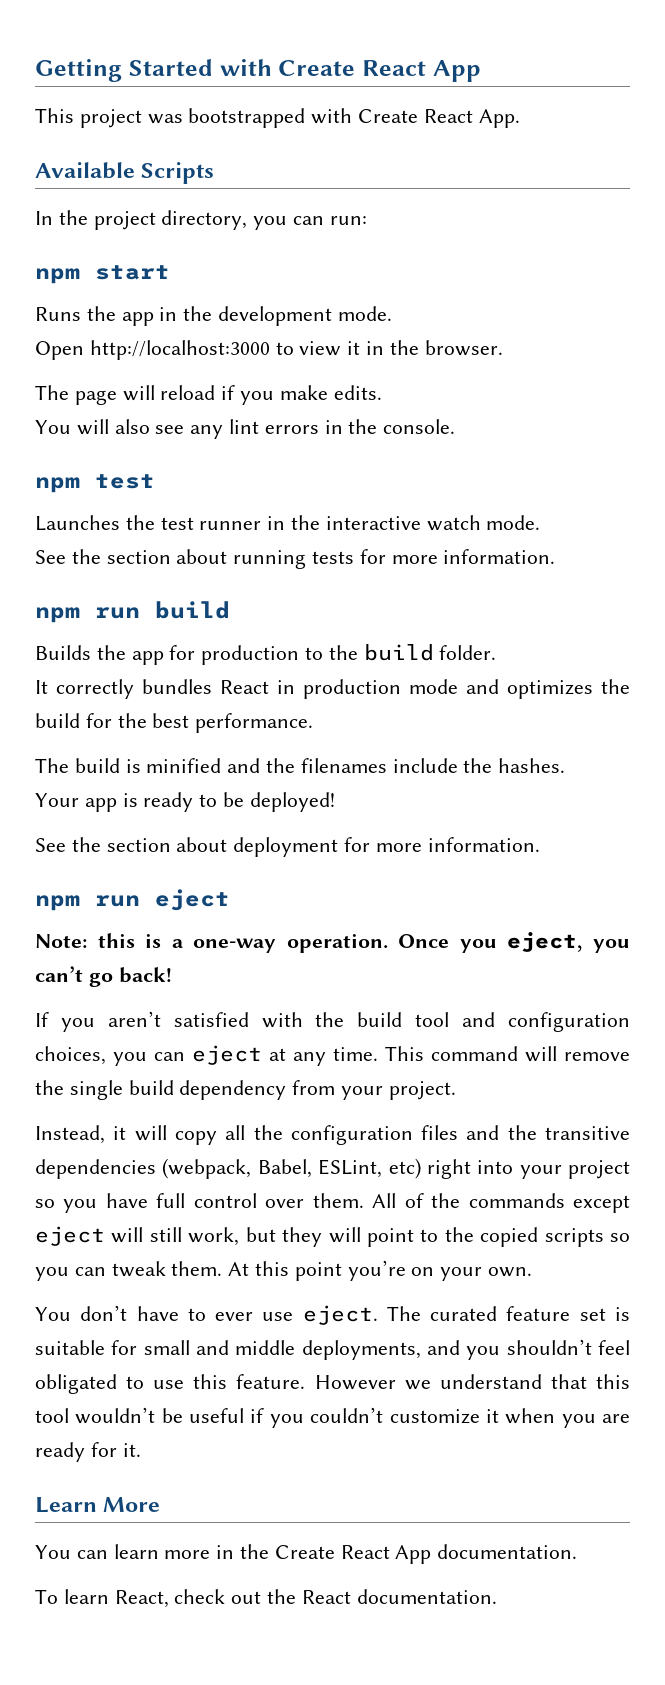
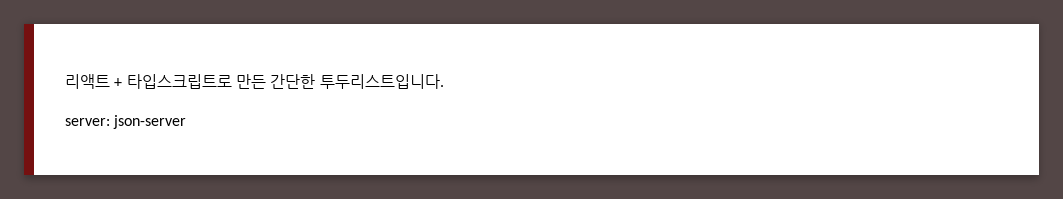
- Getting Started with Create React App
- This project was bootstrapped with Create React App.
- Available Scripts
- In the project directory, you can run:
- npm start
- Runs the app in the development mode.
- Open http://localhost:3000 to view it in the browser.
- The page will reload if you make edits.
- You will also see any lint errors in the console.
- npm test
- Launches the test runner in the interactive watch mode.
- See the section about running tests for more information.
- npm run build
- Builds the app for production to the build folder.
- It correctly bundles React in production mode and optimizes the build for the best performance.
- The build is minified and the filenames include the hashes.
- Your app is ready to be deployed!
- See the section about deployment for more information.
- npm run eject
- Note: this is a one-way operation. Once you eject, you can’t go back!
- If you aren’t satisfied with the build tool and configuration choices, you can eject at any time. This command will remove the single build dependency from your project.
- Instead, it will copy all the configuration files and the transitive dependencies (webpack, Babel, ESLint, etc) right into your project so you have full control over them. All of the commands except eject will still work, but they will point to the copied scripts so you can tweak them. At this point you’re on your own.
- You don’t have to ever use eject. The curated feature set is suitable for small and middle deployments, and you shouldn’t feel obligated to use this feature. However we understand that this tool wouldn’t be useful if you couldn’t customize it when you are ready for it.
- Learn More
- You can learn more in the Create React App documentation.
- To learn React, check out the React documentation.
+ 리액트 + 타입스크립트로 만든 간단한 투두리스트입니다.
+ server: json-server

